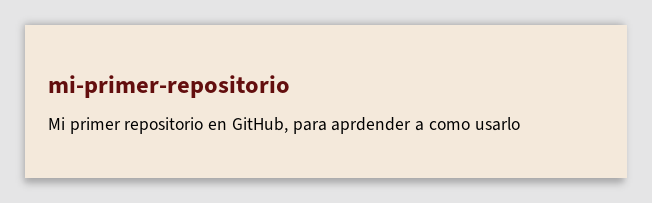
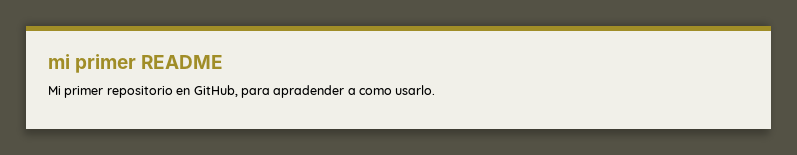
- mi-primer-repositorio
+ mi primer README
- Mi primer repositorio en GitHub, para aprdender a como usarlo
+ Mi primer repositorio en GitHub, para apradender a como usarlo.

